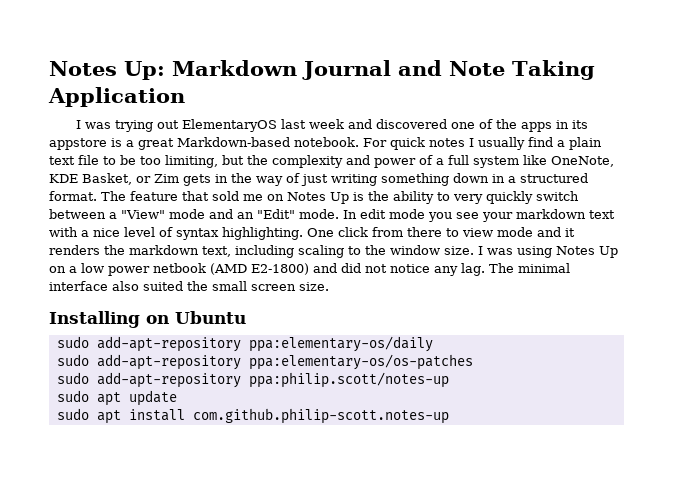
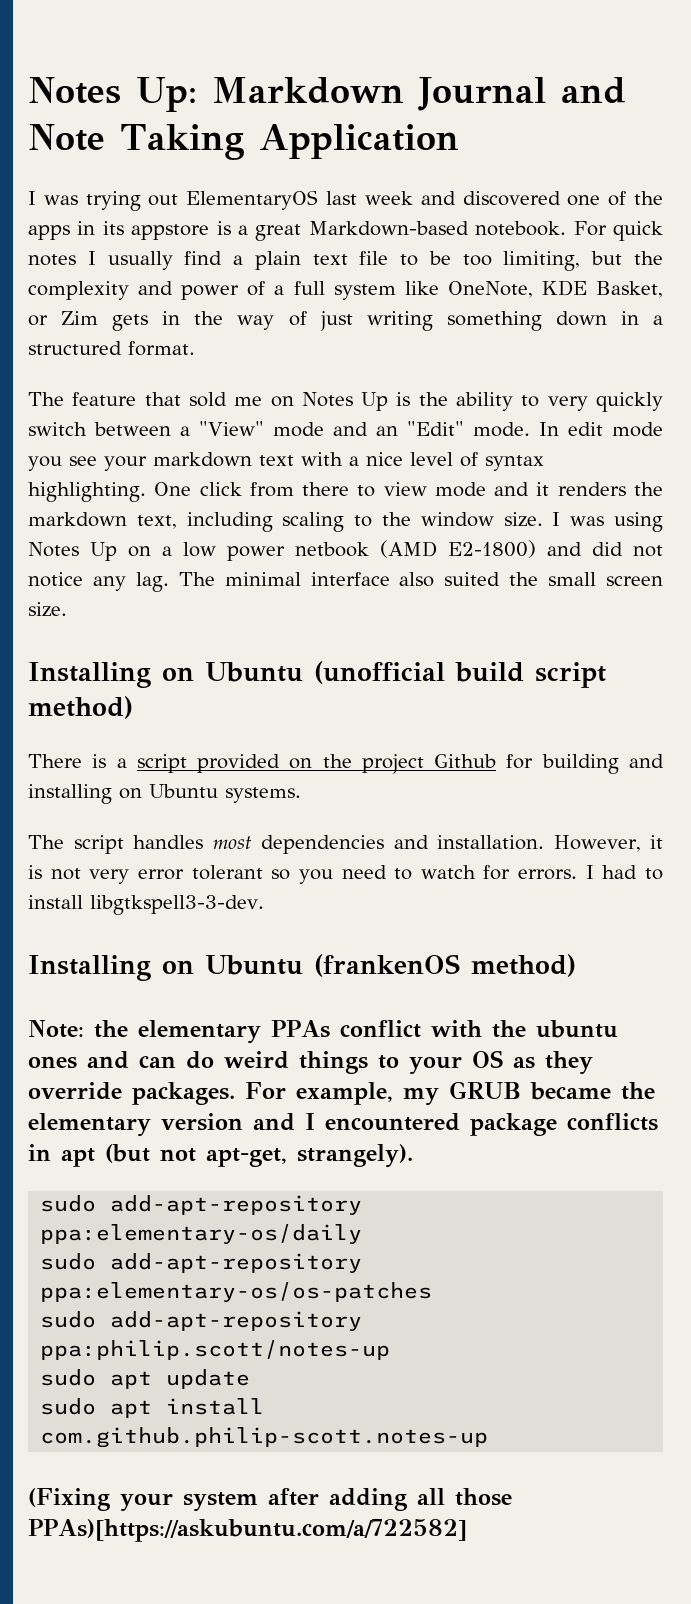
- For quick notes I usually find a plain text file to be too limiting, but the complexity and power of a full system like OneNote, KDE Basket, or Zim gets in the way of just writing something down in a structured format. The feature that sold me on Notes Up is the ability to very quickly switch between a "View" mode and an "Edit" mode.
+ For quick notes I usually find a plain text file to be too limiting, but the complexity and power of a full system like OneNote, KDE Basket, or Zim gets in the way of just writing something down in a structured format.
+ The feature that sold me on Notes Up is the ability to very quickly switch between a "View" mode and an "Edit" mode.
- Installing on Ubuntu
+ Installing on Ubuntu (unofficial build script method)
+ There is a script provided on the project Github for building and installing on Ubuntu systems.
+ The script handles most dependencies and installation. However, it is not very error tolerant so you need to watch for errors. I had to install libgtkspell3-3-dev.
+ Installing on Ubuntu (frankenOS method)
+ Note: the elementary PPAs conflict with the ubuntu ones and can do weird things to your OS as they override packages. For example, my GRUB became the elementary version and I encountered package conflicts in apt (but not apt-get, strangely).
+ (Fixing your system after adding all those PPAs)[https://askubuntu.com/a/722582]

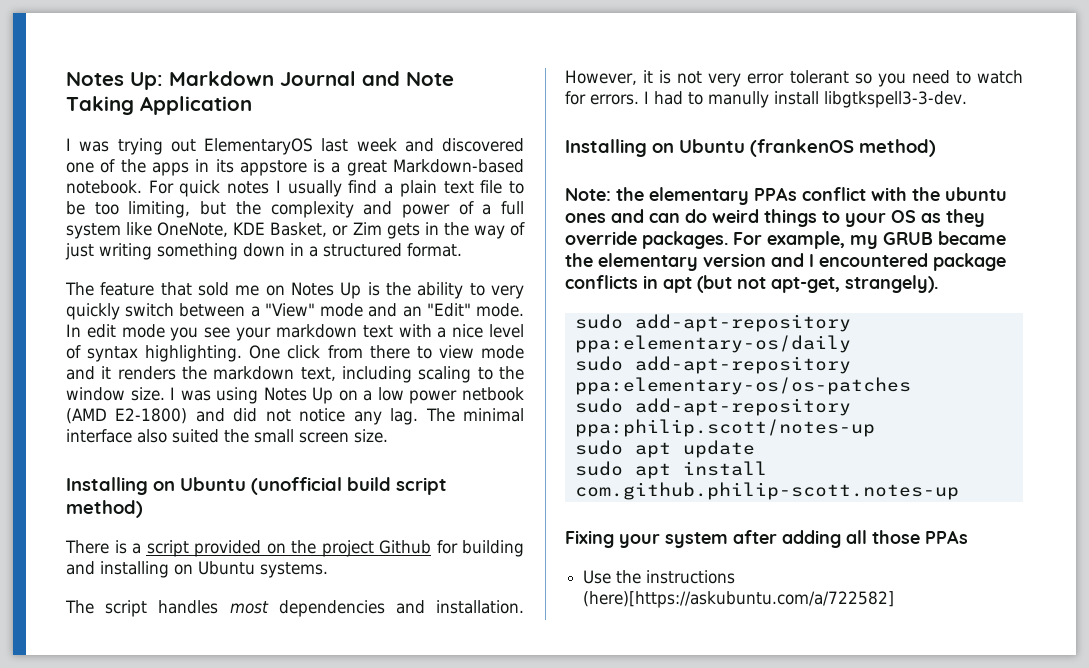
- I had to install libgtkspell3-3-dev.
+ I had to manully install libgtkspell3-3-dev.
- (Fixing your system after adding all those PPAs)[https://askubuntu.com/a/722582]
+ Fixing your system after adding all those PPAs
+ Use the instructions (here)[https://askubuntu.com/a/722582]

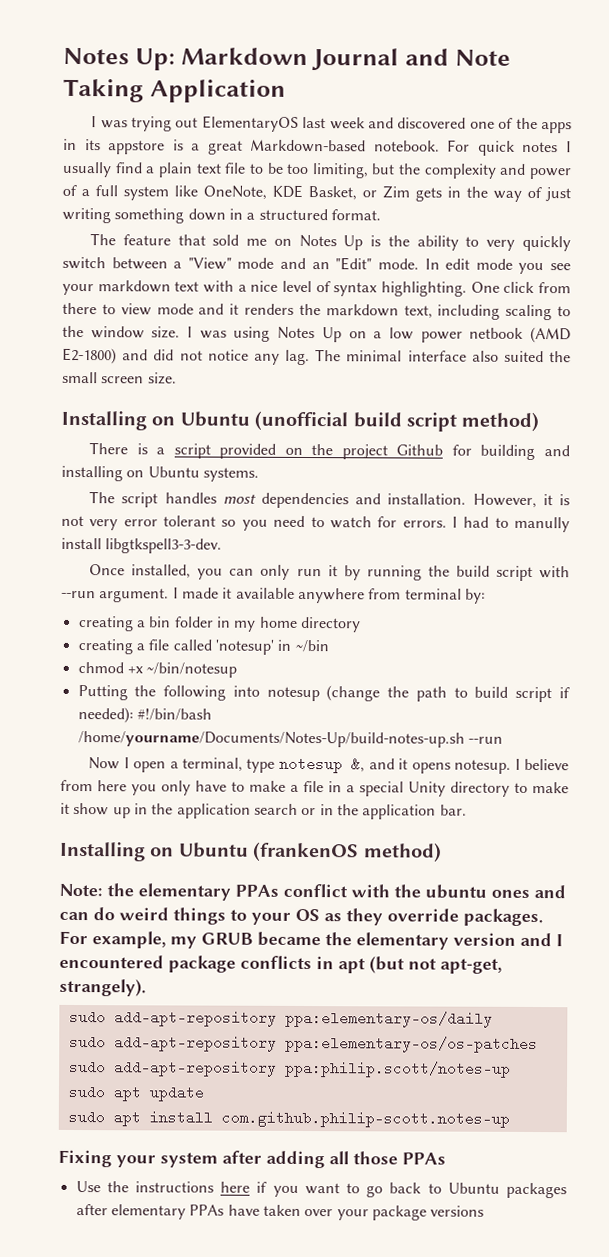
+ Once installed, you can only run it by running the build script with --run argument. I made it available anywhere from terminal by:
+ creating a bin folder in my home directory
+ creating a file called 'notesup' in ~/bin
+ chmod +x ~/bin/notesup
+ Putting the following into notesup (change the path to build script if needed): #!/bin/bash /home/yourname/Documents/Notes-Up/build-notes-up.sh --run
+ Now I open a terminal, type notesup &, and it opens notesup. I believe from here you only have to make a file in a special Unity directory to make it show up in the application search or in the application bar.
- Use the instructions (here)[https://askubuntu.com/a/722582]
+ Use the instructions here if you want to go back to Ubuntu packages after elementary PPAs have taken over your package versions

